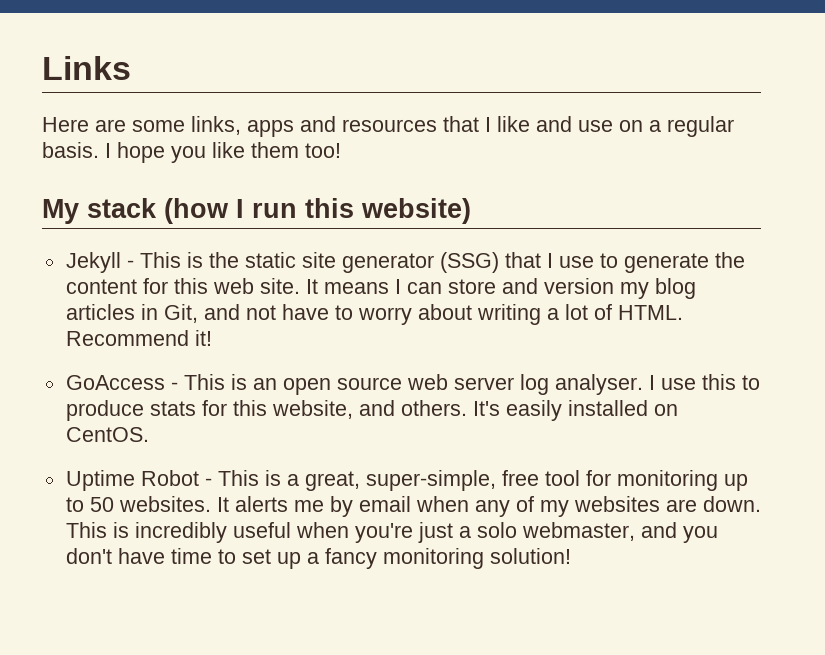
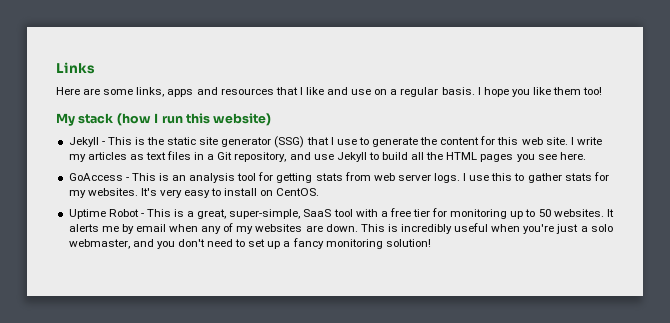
- It means I can store and version my blog articles in Git, and not have to worry about writing a lot of HTML. Recommend it!
+ I write my articles as text files in a Git repository, and use Jekyll to build all the HTML pages you see here.
- GoAccess - This is an open source web server log analyser.
+ GoAccess - This is an analysis tool for getting stats from web server logs.
- I use this to produce stats for this website, and others. It's easily installed on CentOS.
+ I use this to gather stats for my websites. It's very easy to install on CentOS.
- Uptime Robot - This is a great, super-simple, free tool for monitoring up to 50 websites.
+ Uptime Robot - This is a great, super-simple, SaaS tool with a free tier for monitoring up to 50 websites.
- This is incredibly useful when you're just a solo webmaster, and you don't have time to set up a fancy monitoring solution!
+ This is incredibly useful when you're just a solo webmaster, and you don't need to set up a fancy monitoring solution!

